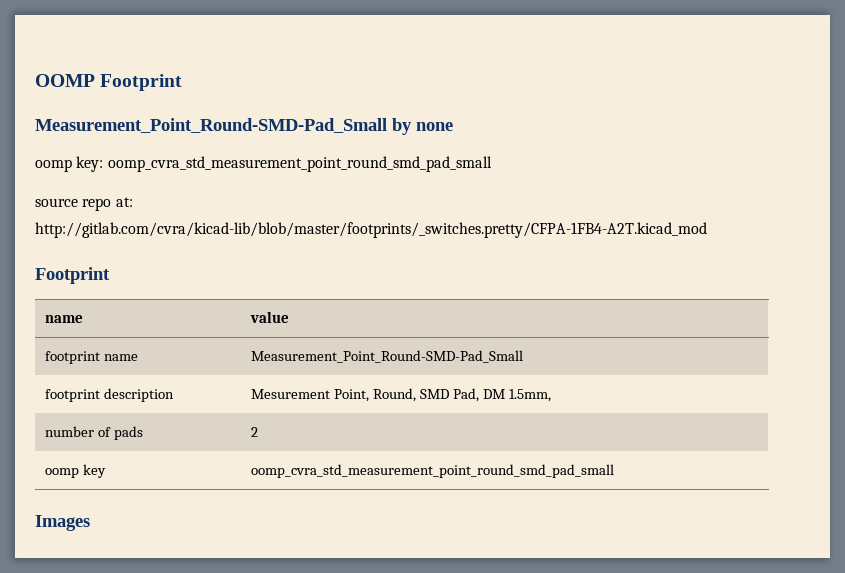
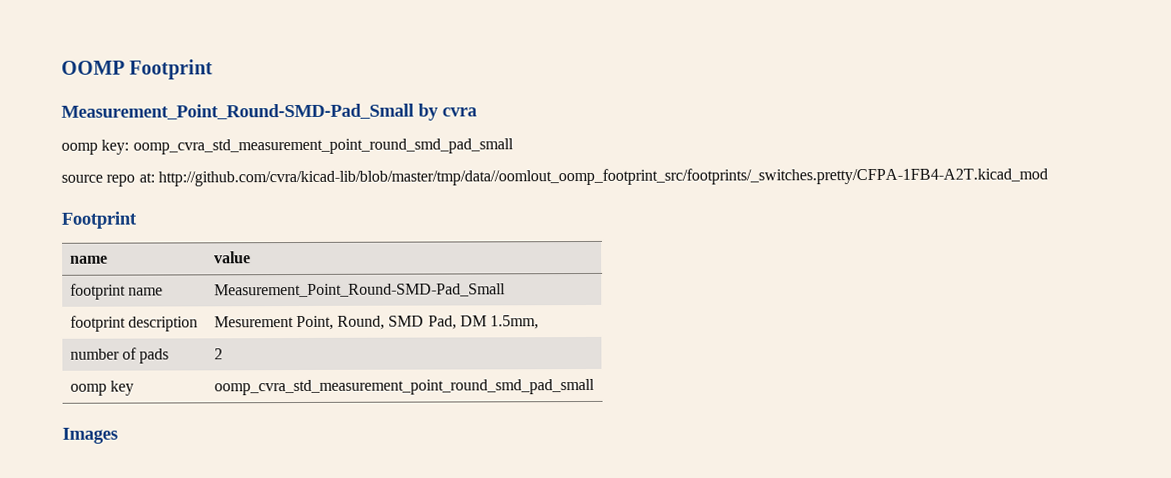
- Measurement_Point_Round-SMD-Pad_Small by none
+ Measurement_Point_Round-SMD-Pad_Small by cvra
- source repo at: http://gitlab.com/cvra/kicad-lib/blob/master/footprints/_switches.pretty/CFPA-1FB4-A2T.kicad_mod
+ source repo at: http://github.com/cvra/kicad-lib/blob/master/tmp/data//oomlout_oomp_footprint_src/footprints/_switches.pretty/CFPA-1FB4-A2T.kicad_mod

